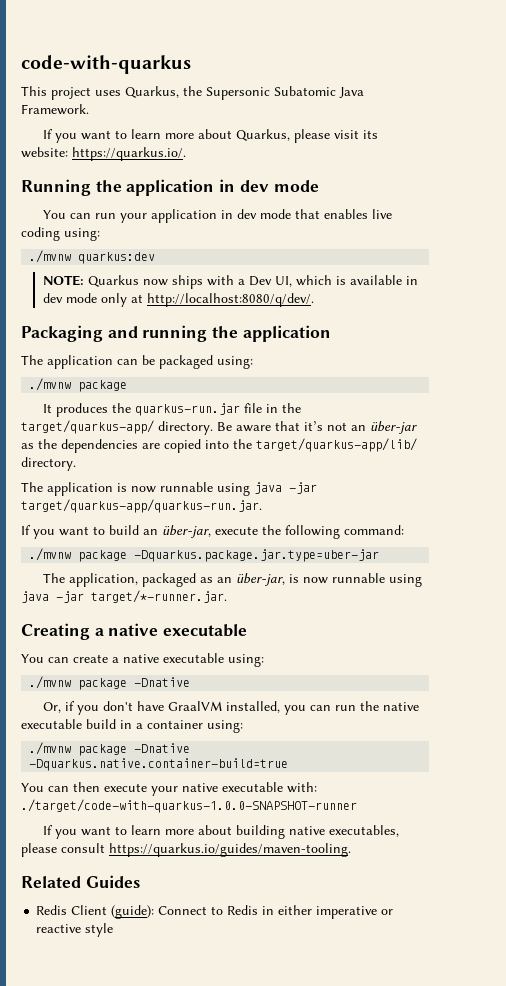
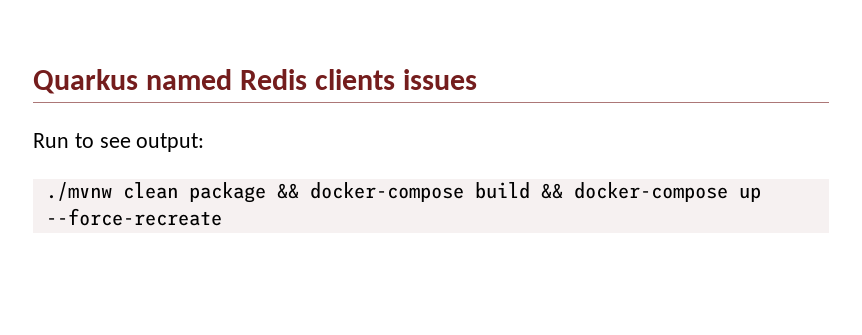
- code-with-quarkus
- This project uses Quarkus, the Supersonic Subatomic Java Framework.
- If you want to learn more about Quarkus, please visit its website: https://quarkus.io/.
- Running the application in dev mode
- You can run your application in dev mode that enables live coding using:
- ./mvnw quarkus:dev
- NOTE: Quarkus now ships with a Dev UI, which is available in dev mode only at http://localhost:8080/q/dev/.
- Packaging and running the application
- The application can be packaged using:
- ./mvnw package
- It produces the quarkus-run.jar file in the target/quarkus-app/ directory. Be aware that it’s not an über-jar as the dependencies are copied into the target/quarkus-app/lib/ directory.
- The application is now runnable using java -jar target/quarkus-app/quarkus-run.jar.
- If you want to build an über-jar, execute the following command:
- ./mvnw package -Dquarkus.package.jar.type=uber-jar
- The application, packaged as an über-jar, is now runnable using java -jar target/*-runner.jar.
- Creating a native executable
- You can create a native executable using:
- ./mvnw package -Dnative
- Or, if you don't have GraalVM installed, you can run the native executable build in a container using:
- ./mvnw package -Dnative -Dquarkus.native.container-build=true
- You can then execute your native executable with: ./target/code-with-quarkus-1.0.0-SNAPSHOT-runner
- If you want to learn more about building native executables, please consult https://quarkus.io/guides/maven-tooling.
- Related Guides
- Redis Client (guide): Connect to Redis in either imperative or reactive style
+ Quarkus named Redis clients issues
+ Run to see output:
+ ./mvnw clean package && docker-compose build && docker-compose up --force-recreate

